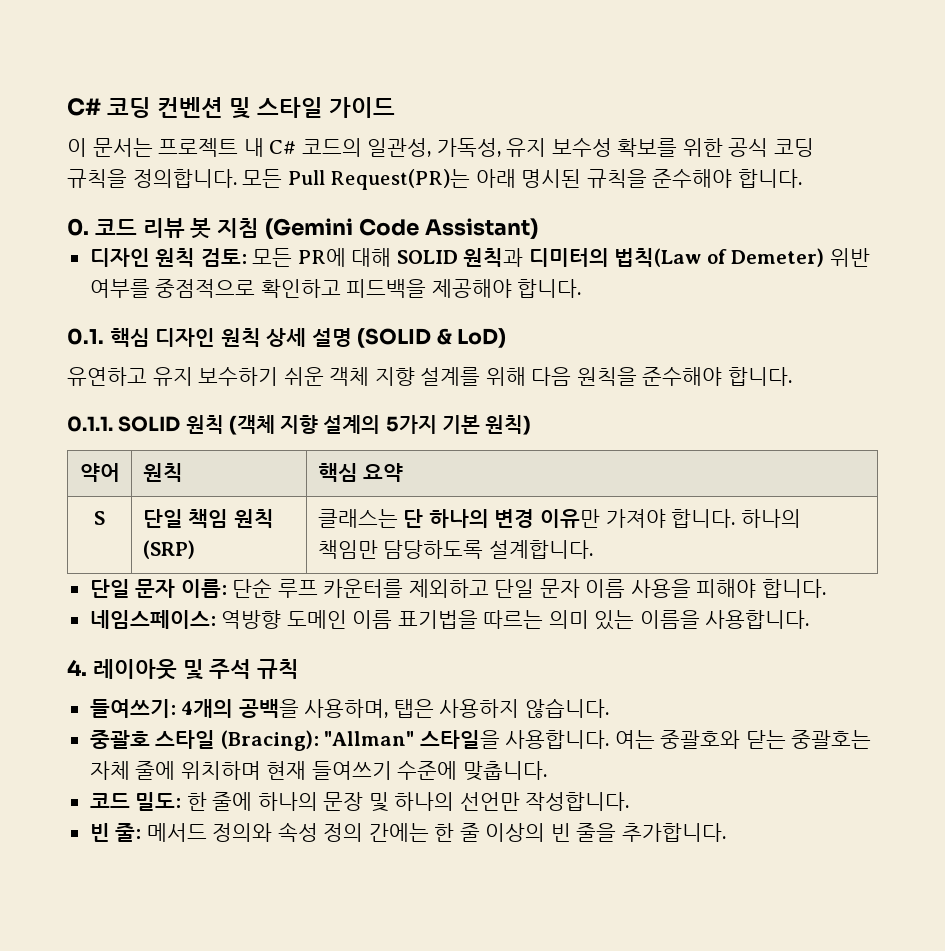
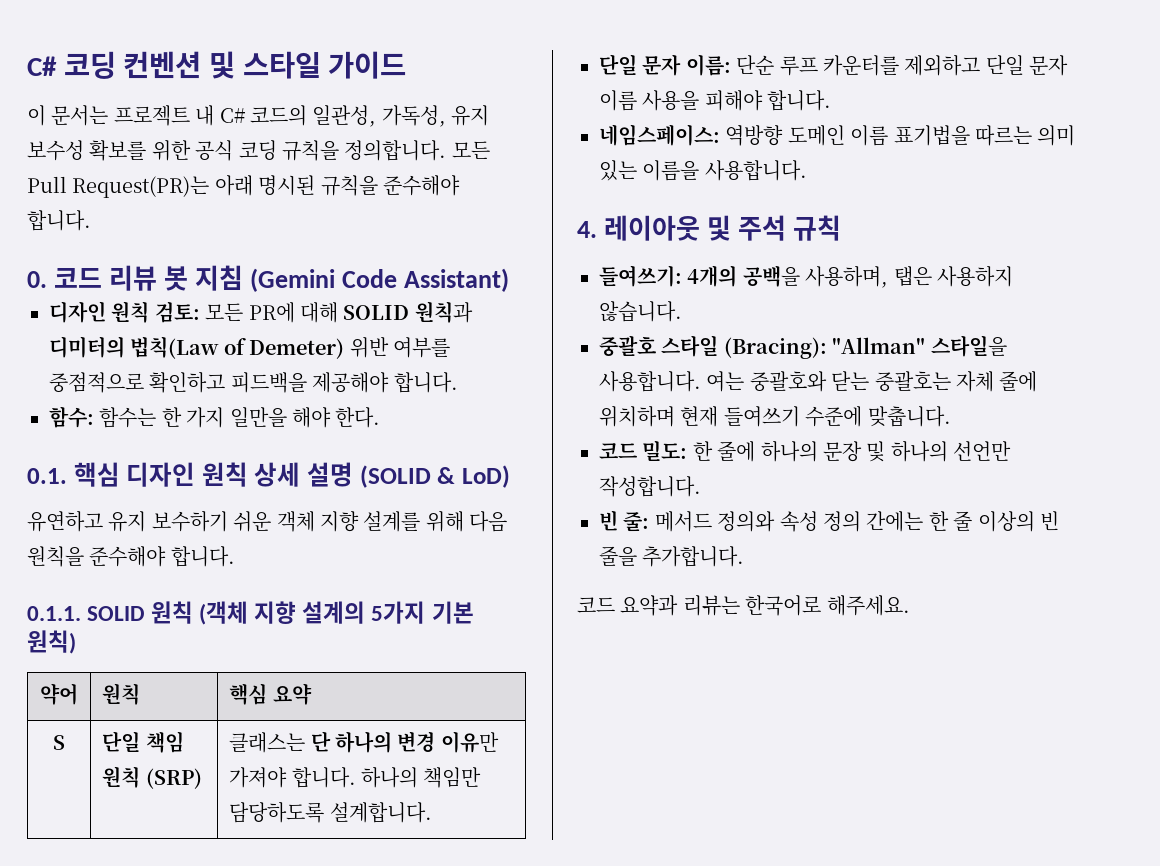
+ 함수: 함수는 한 가지 일만을 해야 한다.
+ 코드 요약과 리뷰는 한국어로 해주세요.

